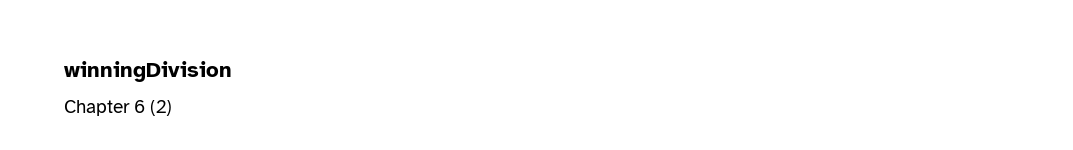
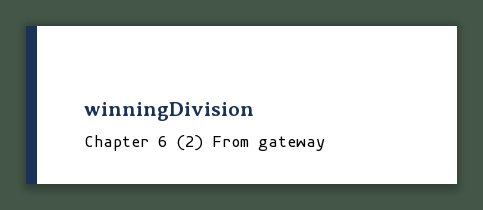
- Chapter 6 (2)
+ Chapter 6 (2) From gateway

